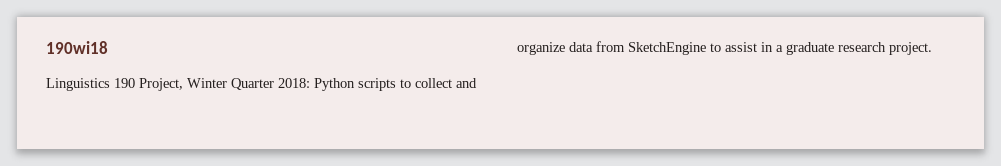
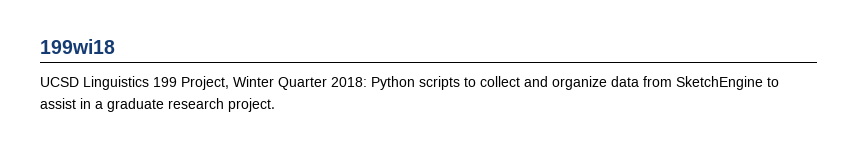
- 190wi18
- Linguistics 190 Project, Winter Quarter 2018: Python scripts to collect and organize data from SketchEngine to assist in a graduate research project.
+ 199wi18
+ UCSD Linguistics 199 Project, Winter Quarter 2018: Python scripts to collect and organize data from SketchEngine to assist in a graduate research project.

